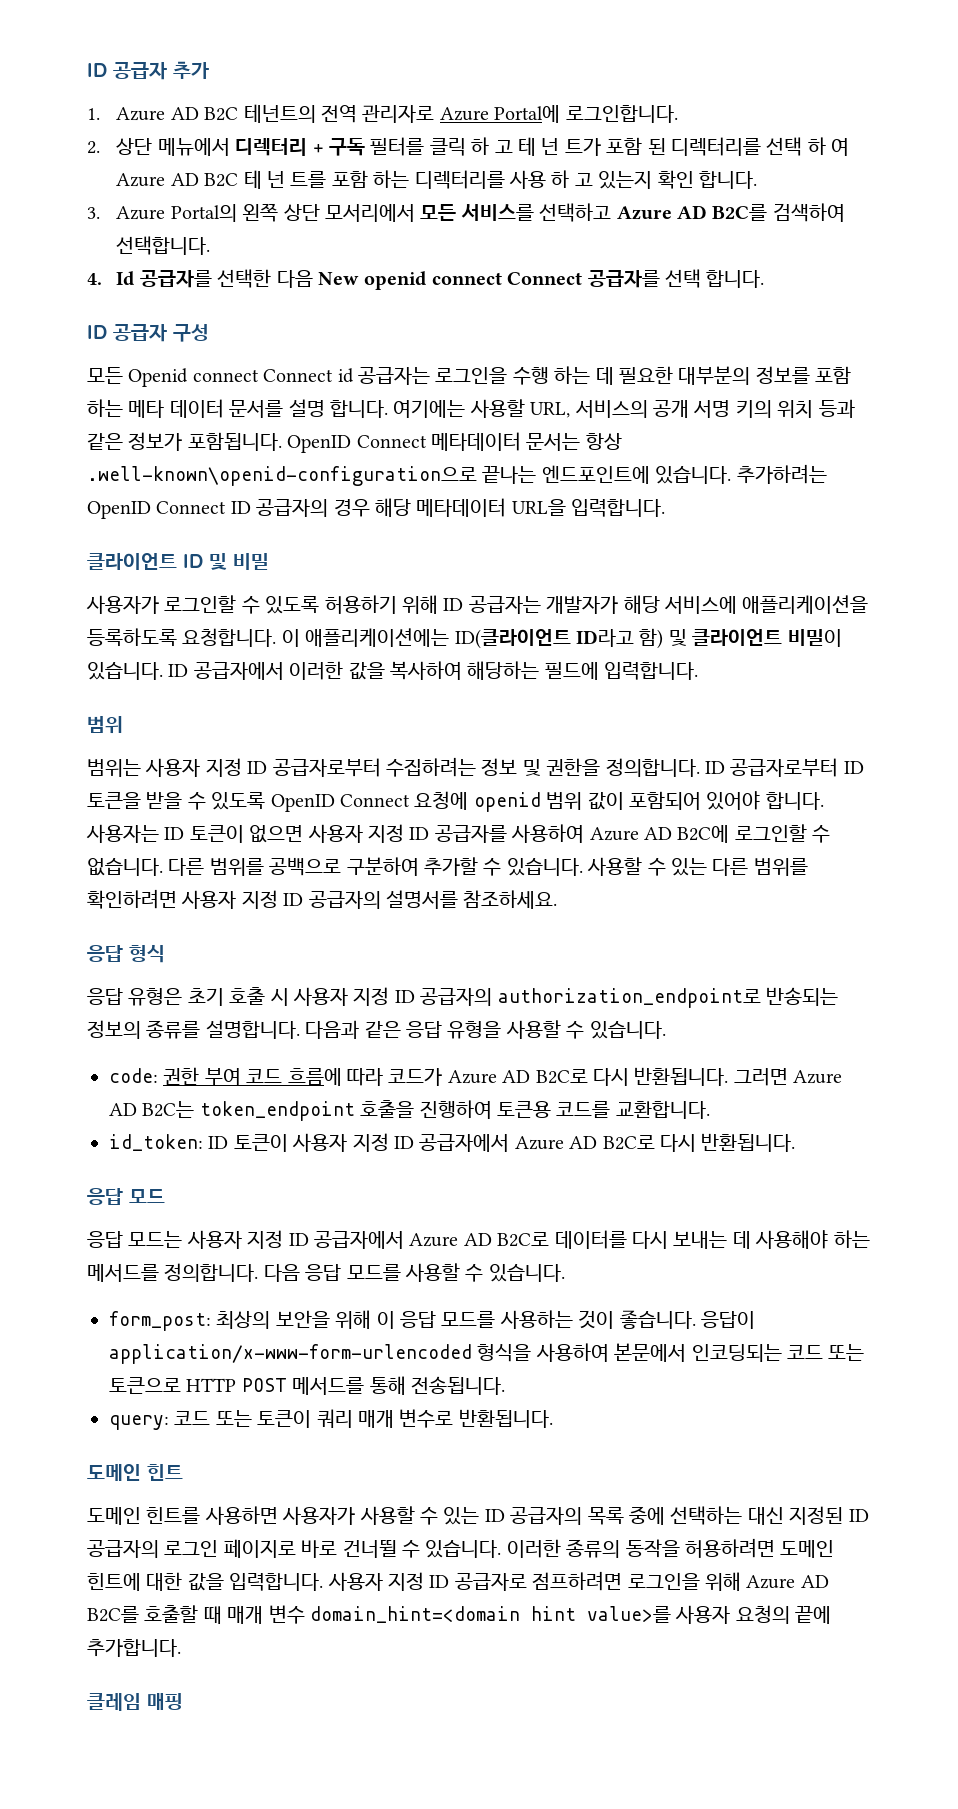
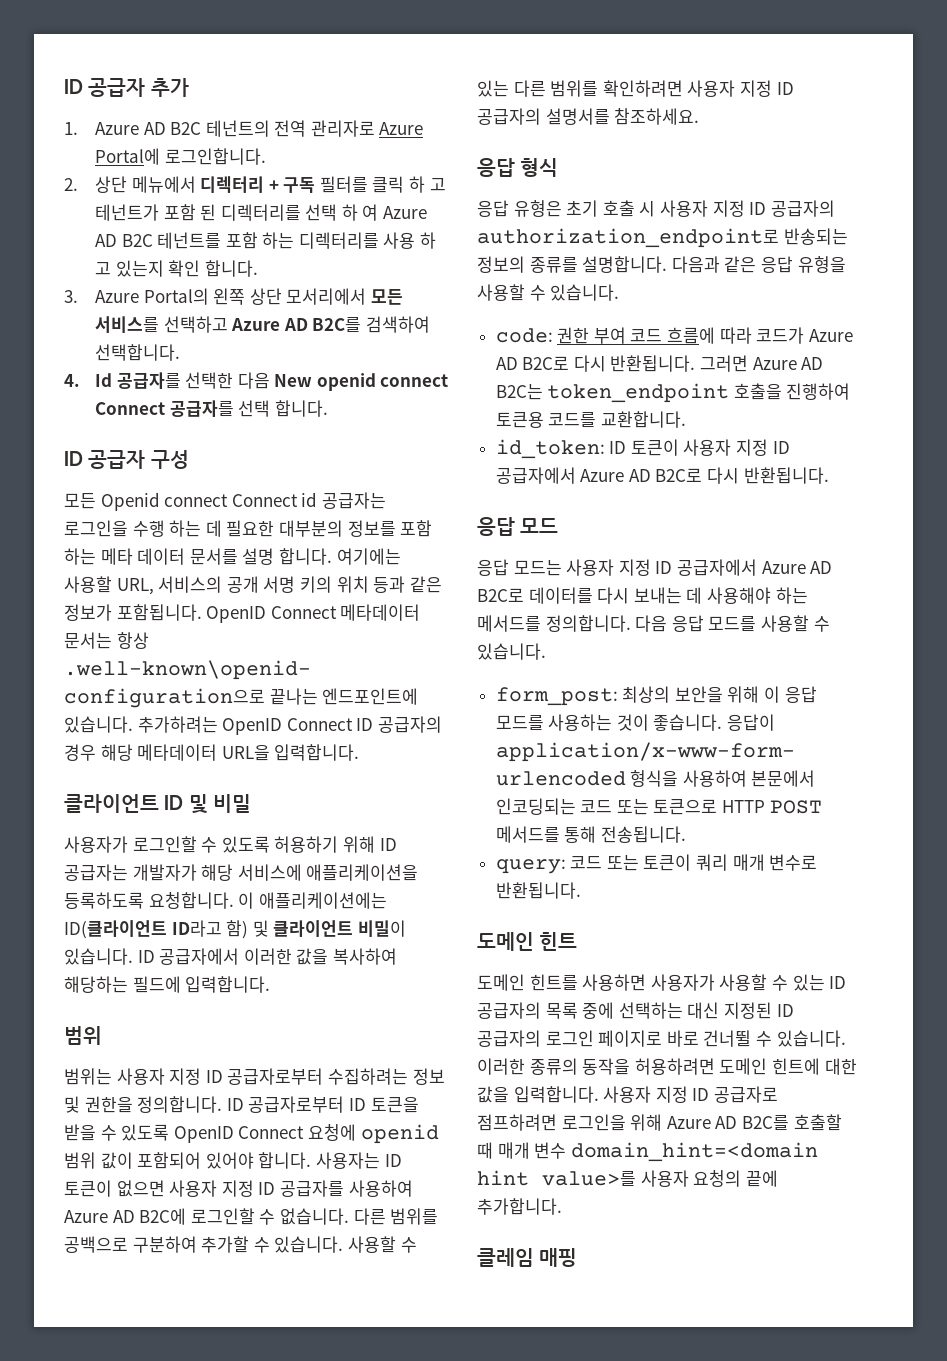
- 2. 상단 메뉴에서 디렉터리 + 구독 필터를 클릭 하 고 테 넌 트가 포함 된 디렉터리를 선택 하 여 Azure AD B2C 테 넌 트를 포함 하는 디렉터리를 사용 하 고 있는지 확인 합니다.
+ 2. 상단 메뉴에서 디렉터리 + 구독 필터를 클릭 하 고 테넌트가 포함 된 디렉터리를 선택 하 여 Azure AD B2C 테넌트를 포함 하는 디렉터리를 사용 하 고 있는지 확인 합니다.

